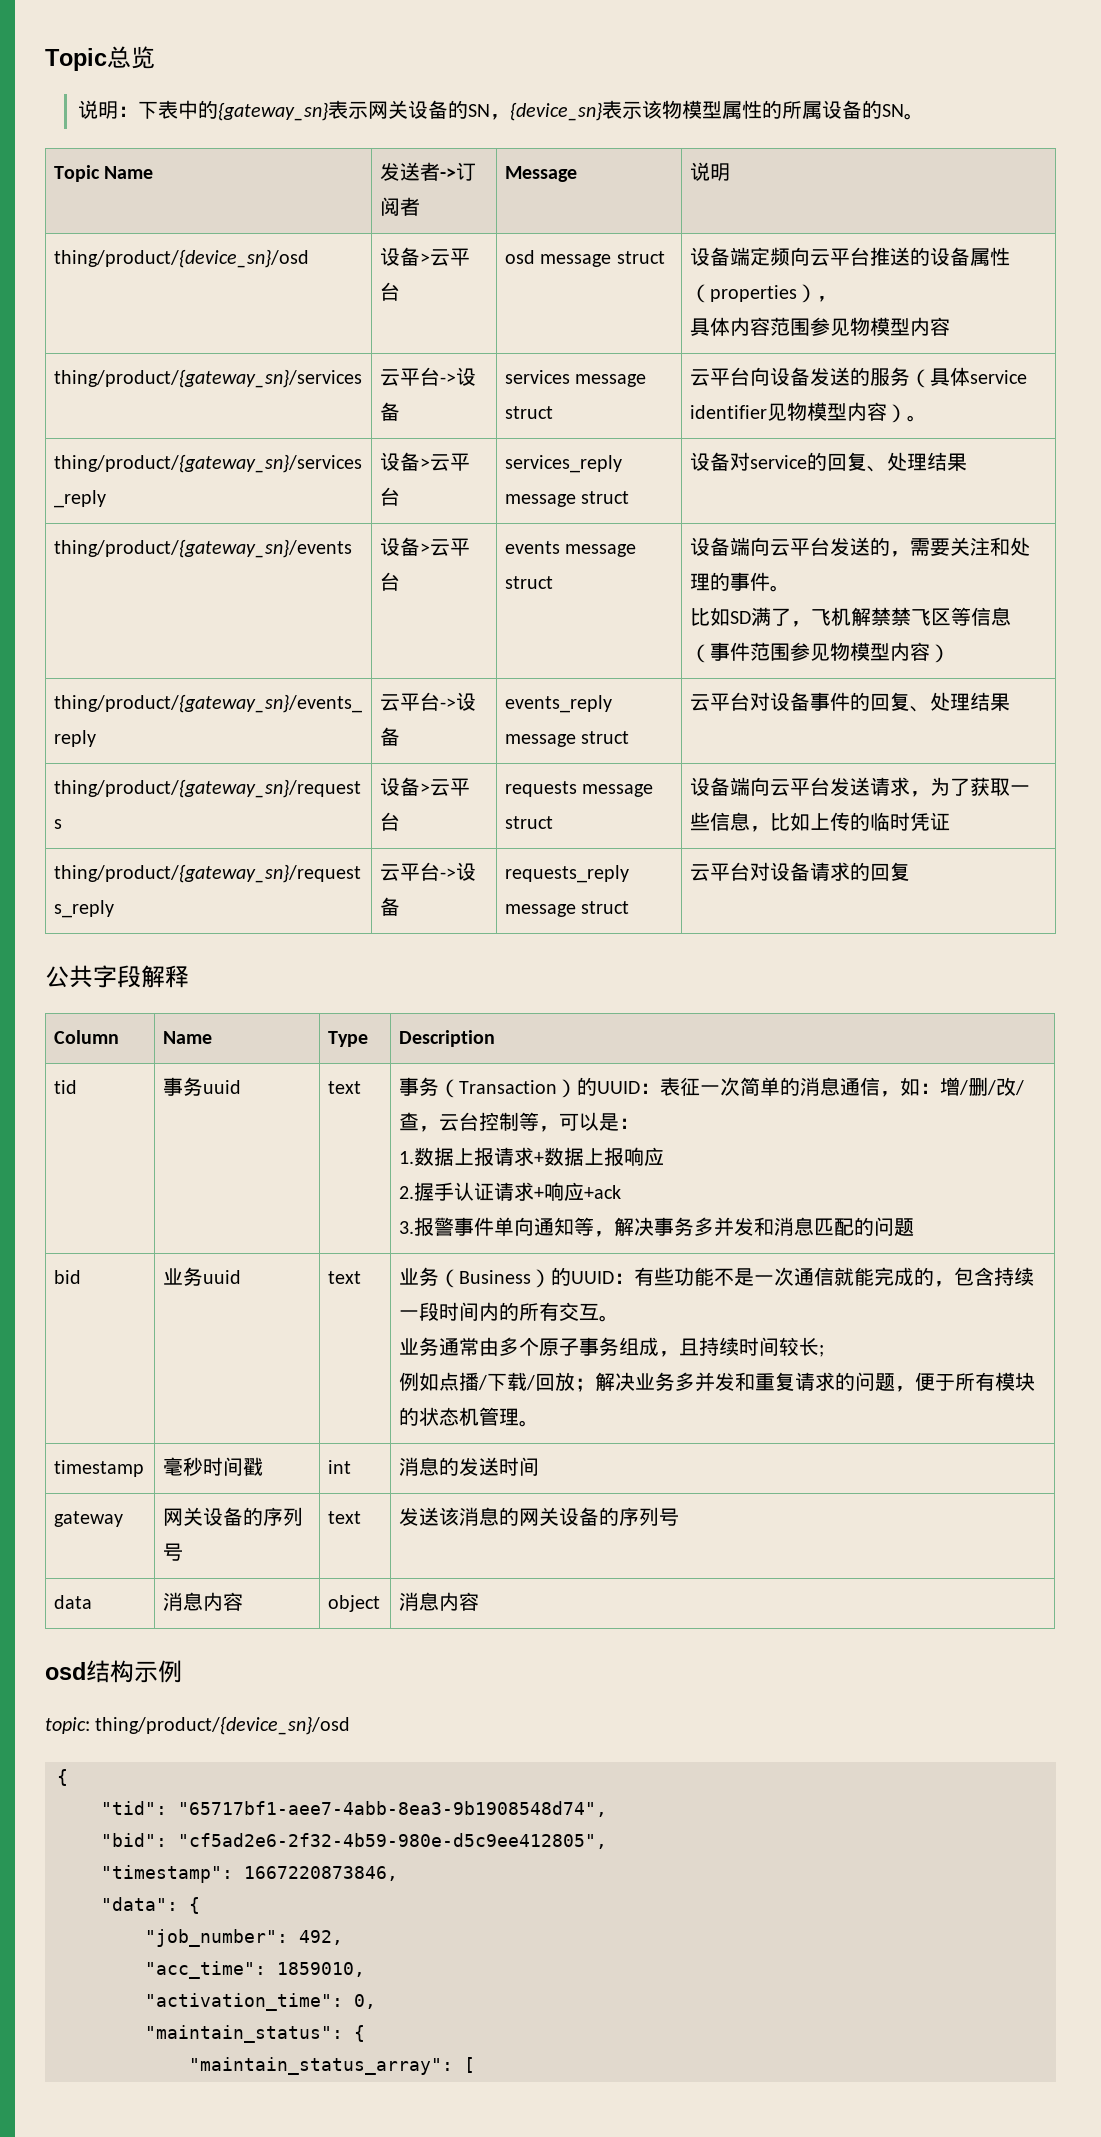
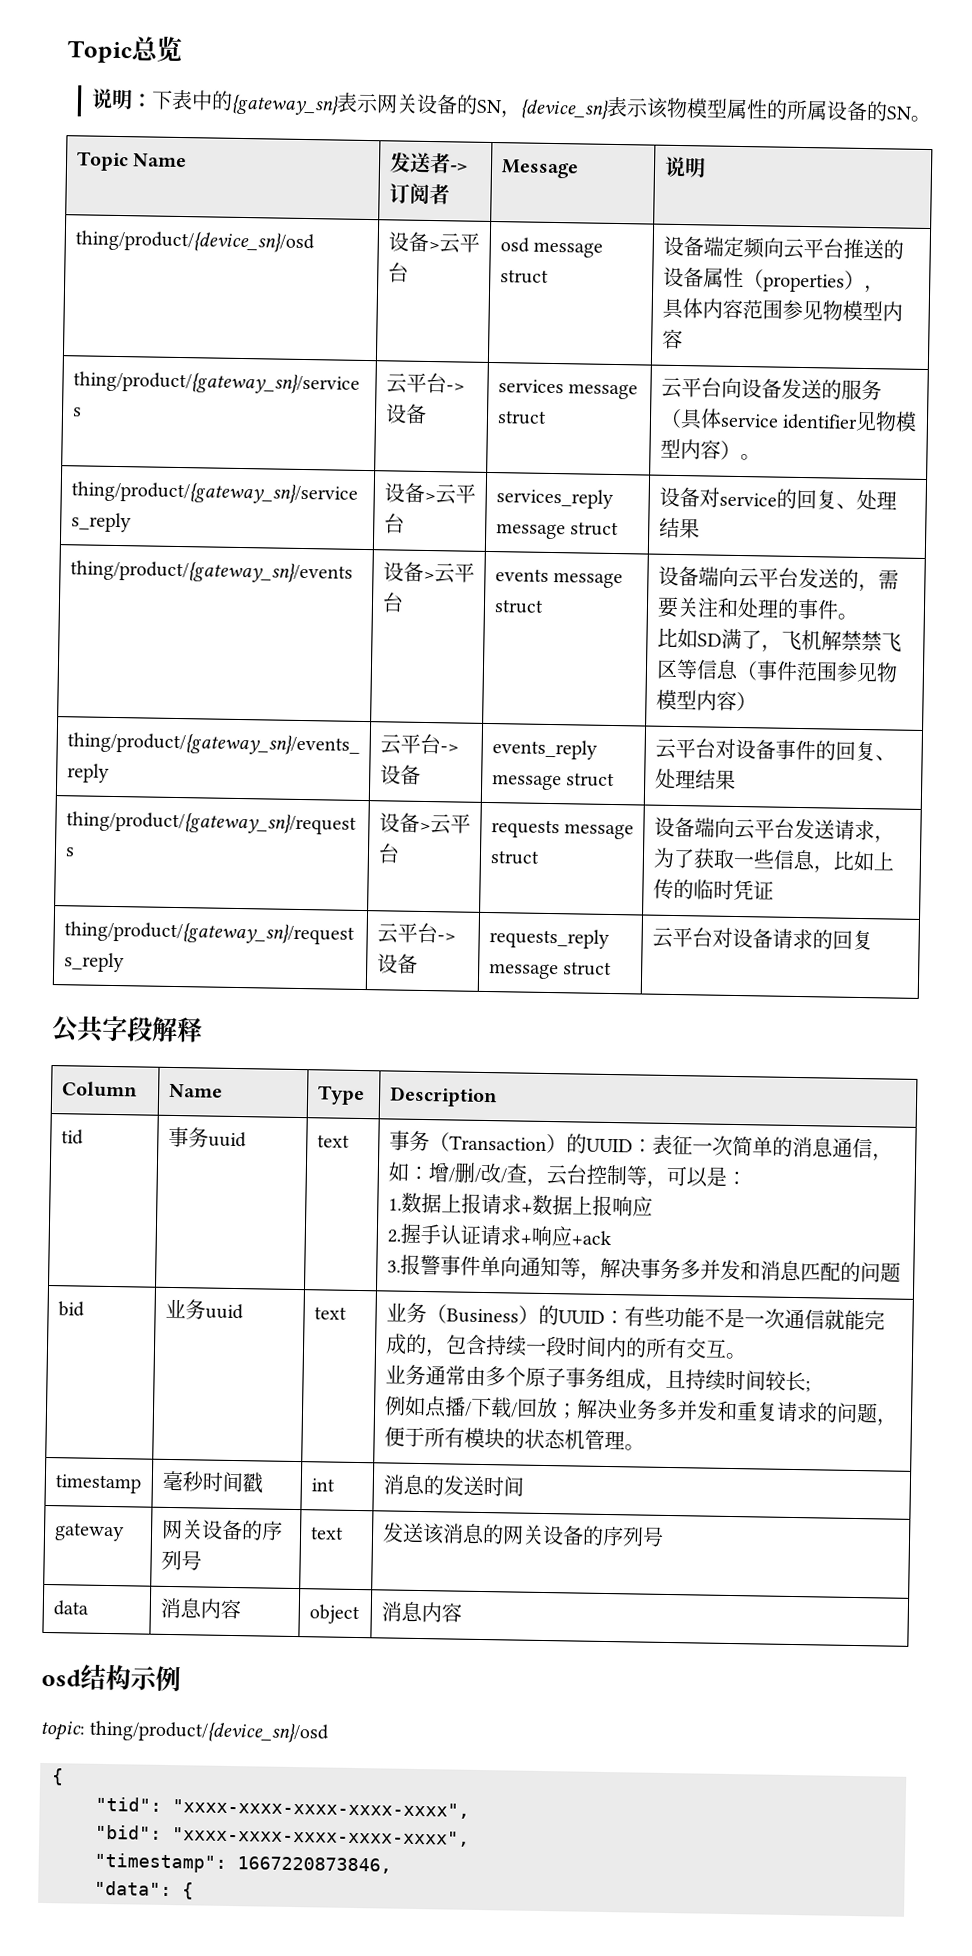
- "tid": "65717bf1-aee7-4abb-8ea3-9b1908548d74",
+ "tid": "xxxx-xxxx-xxxx-xxxx-xxxx",
- "bid": "cf5ad2e6-2f32-4b59-980e-d5c9ee412805",
+ "bid": "xxxx-xxxx-xxxx-xxxx-xxxx",
- "job_number": 492,
- "acc_time": 1859010,
- "activation_time": 0,
- "maintain_status": {
- "maintain_status_array": [

